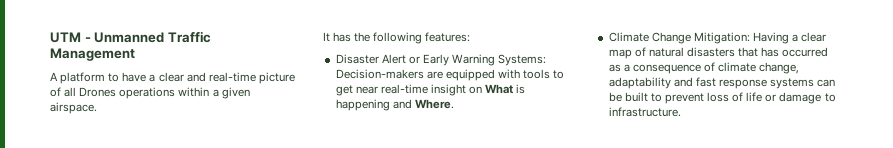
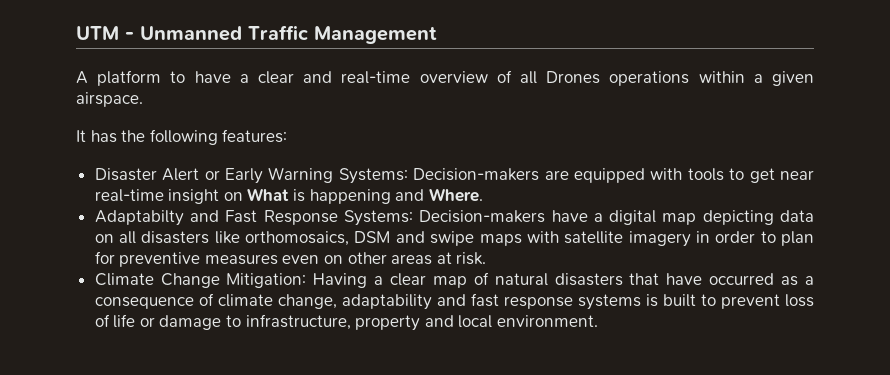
- A platform to have a clear and real-time picture of all Drones operations within a given airspace.
+ A platform to have a clear and real-time overview of all Drones operations within a given airspace.
+ Adaptabilty and Fast Response Systems: Decision-makers have a digital map depicting data on all disasters like orthomosaics, DSM and swipe maps with satellite imagery in order to plan for preventive measures even on other areas at risk.
- Climate Change Mitigation: Having a clear map of natural disasters that has occurred as a consequence of climate change, adaptability and fast response systems can be built to prevent loss of life or damage to infrastructure.
+ Climate Change Mitigation: Having a clear map of natural disasters that have occurred as a consequence of climate change, adaptability and fast response systems is built to prevent loss of life or damage to infrastructure, property and local environment.

